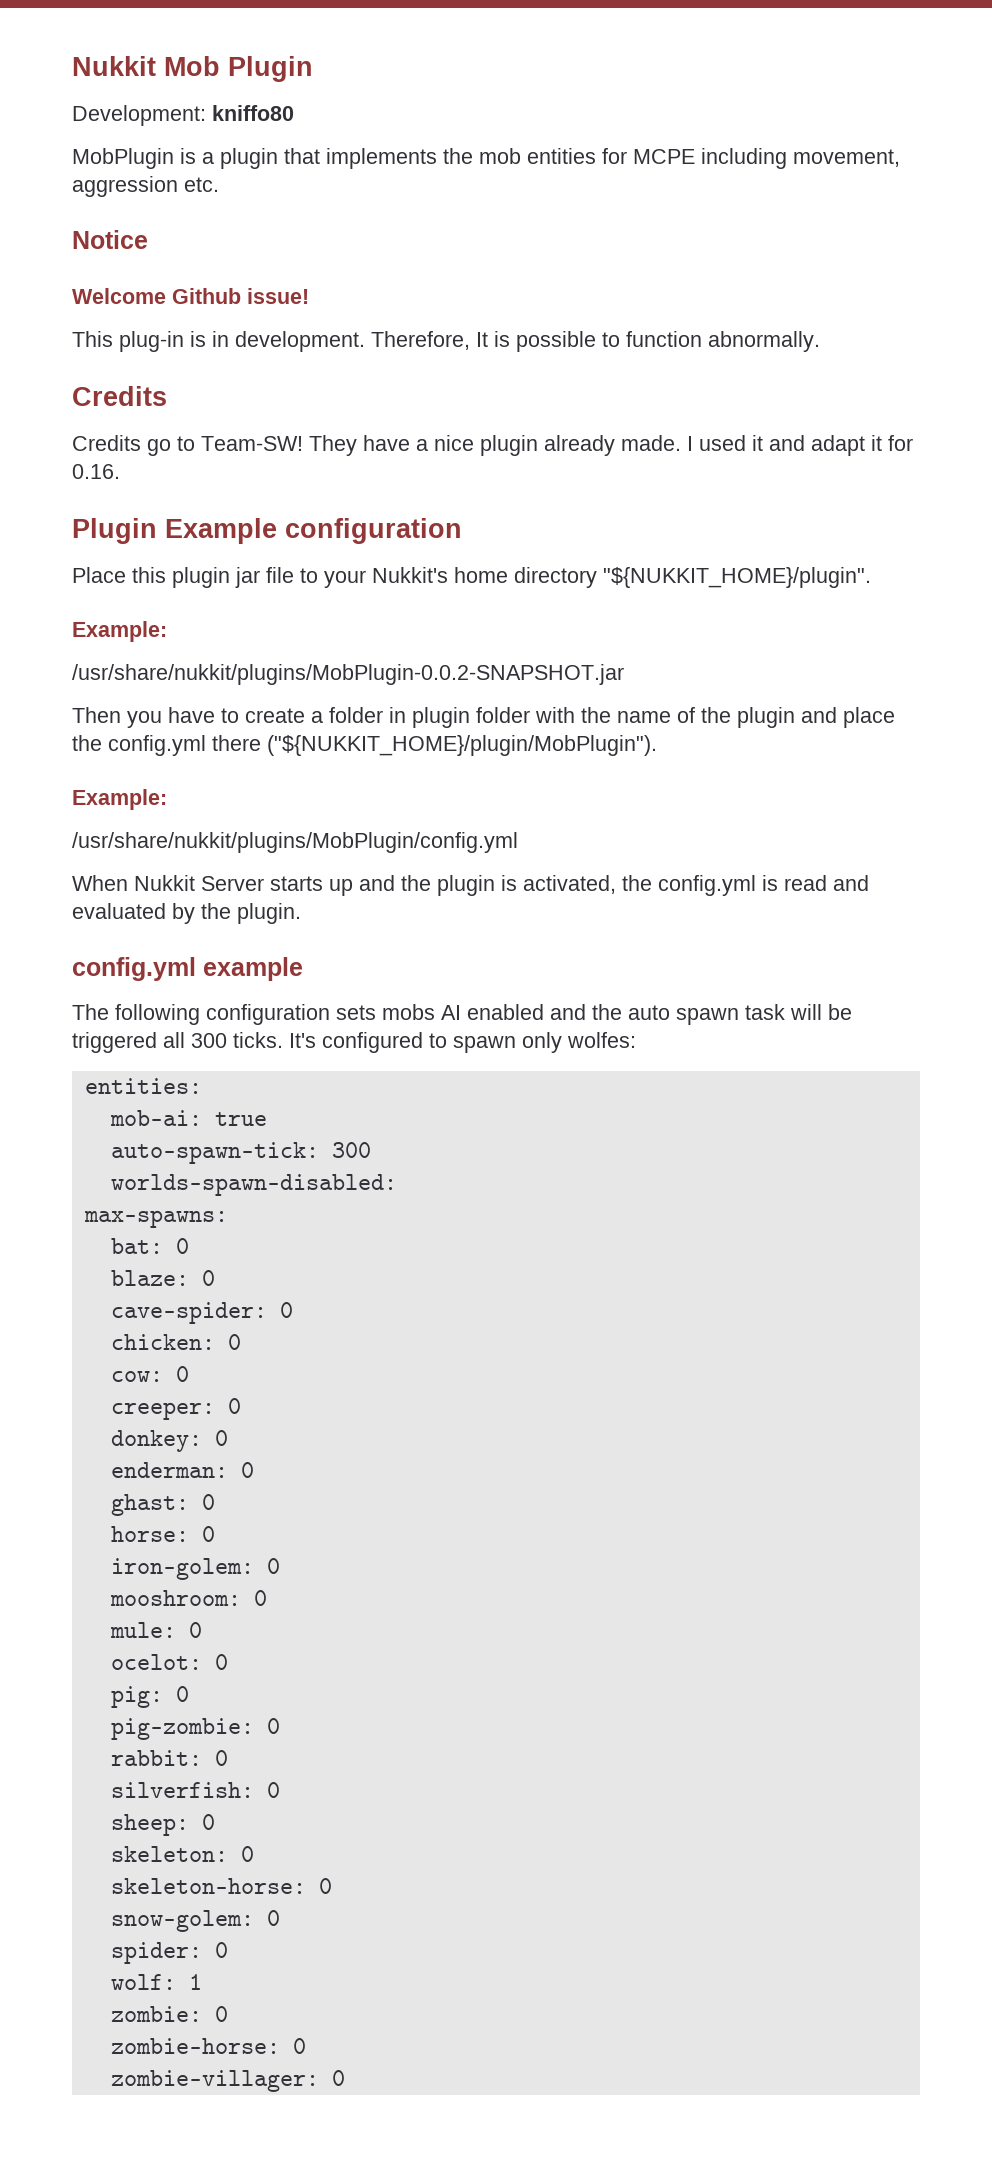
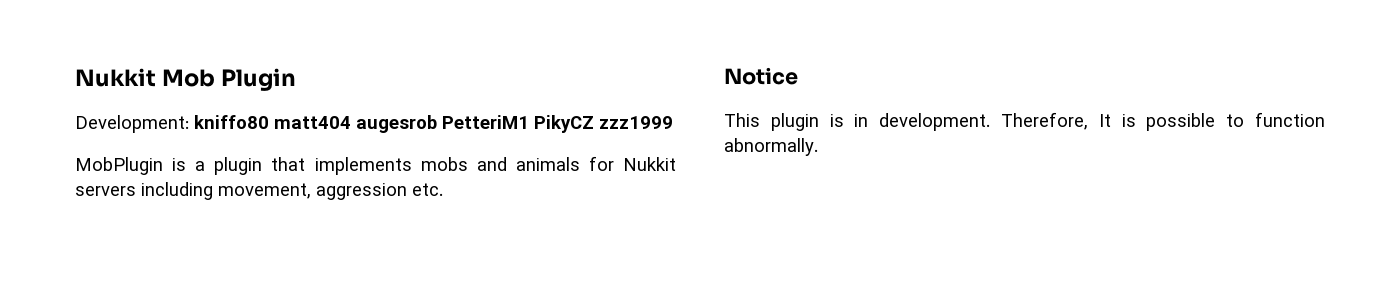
- Development: kniffo80
+ Development: kniffo80 matt404 augesrob PetteriM1 PikyCZ zzz1999
- MobPlugin is a plugin that implements the mob entities for MCPE including movement, aggression etc.
+ MobPlugin is a plugin that implements mobs and animals for Nukkit servers including movement, aggression etc.
- Welcome Github issue!
- This plug-in is in development.
+ This plugin is in development.
  Therefore, It is possible to function abnormally.
- Credits
- Credits go to Team-SW! They have a nice plugin already made. I used it and adapt it for 0.16.
- Plugin Example configuration
- Place this plugin jar file to your Nukkit's home directory "${NUKKIT_HOME}/plugin".
- Example:
- /usr/share/nukkit/plugins/MobPlugin-0.0.2-SNAPSHOT.jar
- Then you have to create a folder in plugin folder with the name of the plugin and place the config.yml there ("${NUKKIT_HOME}/plugin/MobPlugin").
- Example:
- /usr/share/nukkit/plugins/MobPlugin/config.yml
- When Nukkit Server starts up and the plugin is activated, the config.yml is read and evaluated by the plugin.
- config.yml example
- The following configuration sets mobs AI enabled and the auto spawn task will be triggered all 300 ticks. It's configured to spawn only wolfes:
- entities:
- mob-ai: true
- auto-spawn-tick: 300
- worlds-spawn-disabled:
- max-spawns:
- bat: 0
- blaze: 0
- cave-spider: 0
- chicken: 0
- cow: 0
- creeper: 0
- donkey: 0
- enderman: 0
- ghast: 0
- horse: 0
- iron-golem: 0
- mooshroom: 0
- mule: 0
- ocelot: 0
- pig: 0
- pig-zombie: 0
- rabbit: 0
- silverfish: 0
- sheep: 0
- skeleton: 0
- skeleton-horse: 0
- snow-golem: 0
- spider: 0
- wolf: 1
- zombie: 0
- zombie-horse: 0
- zombie-villager: 0

